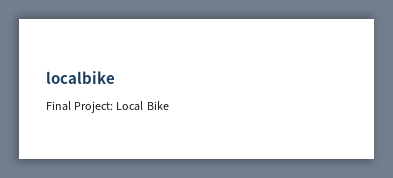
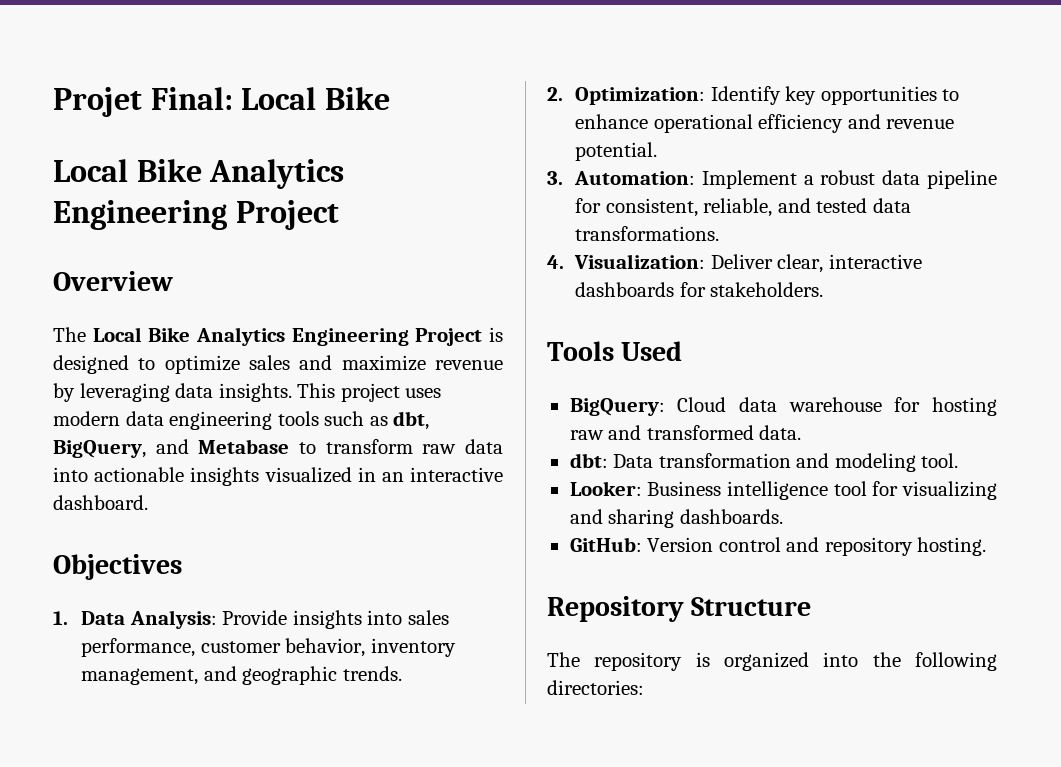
- localbike
- Final Project: Local Bike
+ Projet Final: Local Bike
+ Local Bike Analytics Engineering Project
+ Overview
+ The Local Bike Analytics Engineering Project is designed to optimize sales and maximize revenue by leveraging data insights. This project uses modern data engineering tools such as dbt, BigQuery, and Metabase to transform raw data into actionable insights visualized in an interactive dashboard.
+ Objectives
+ 1. Data Analysis: Provide insights into sales performance, customer behavior, inventory management, and geographic trends.
+ 2. Optimization: Identify key opportunities to enhance operational efficiency and revenue potential.
+ 3. Automation: Implement a robust data pipeline for consistent, reliable, and tested data transformations.
+ 4. Visualization: Deliver clear, interactive dashboards for stakeholders.
+ Tools Used
+ BigQuery: Cloud data warehouse for hosting raw and transformed data.
+ dbt: Data transformation and modeling tool.
+ Looker: Business intelligence tool for visualizing and sharing dashboards.
+ GitHub: Version control and repository hosting.
+ Repository Structure
+ The repository is organized into the following directories:

